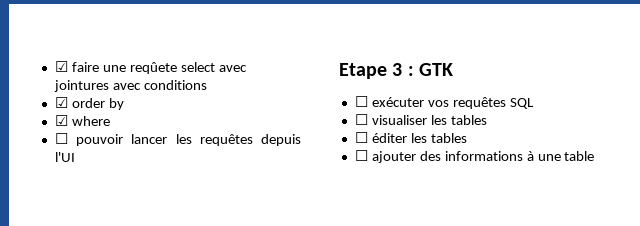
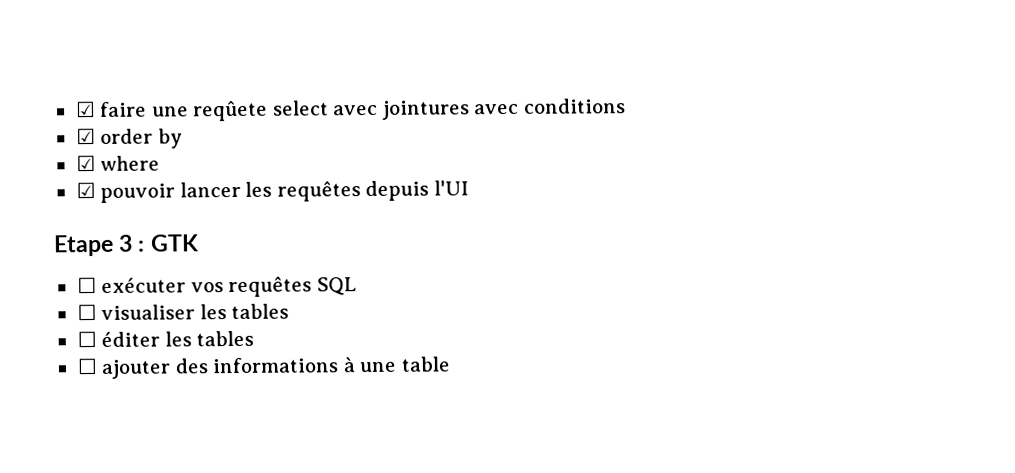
- ☐ pouvoir lancer les requêtes depuis l'UI
+ ☑ pouvoir lancer les requêtes depuis l'UI

